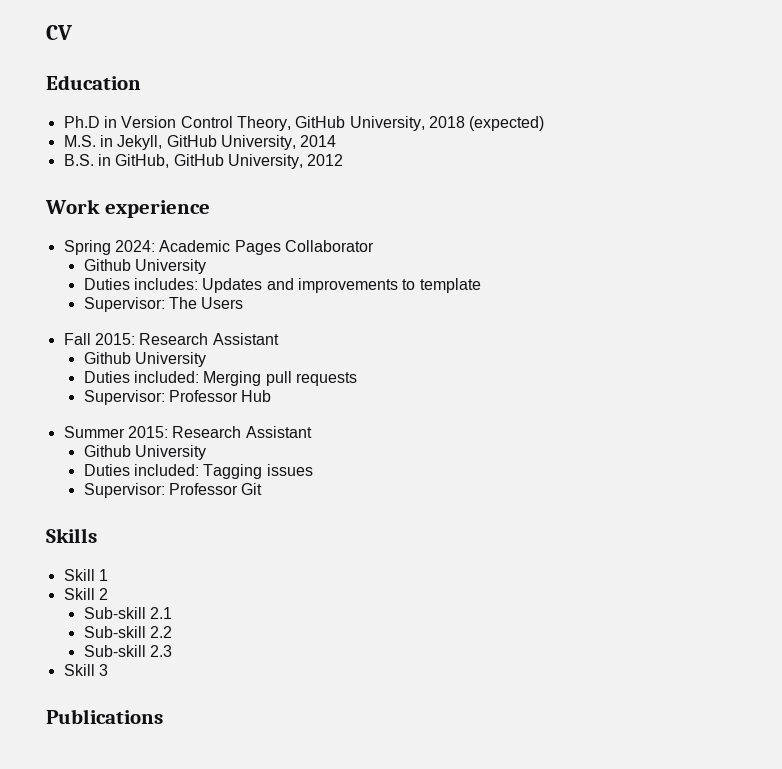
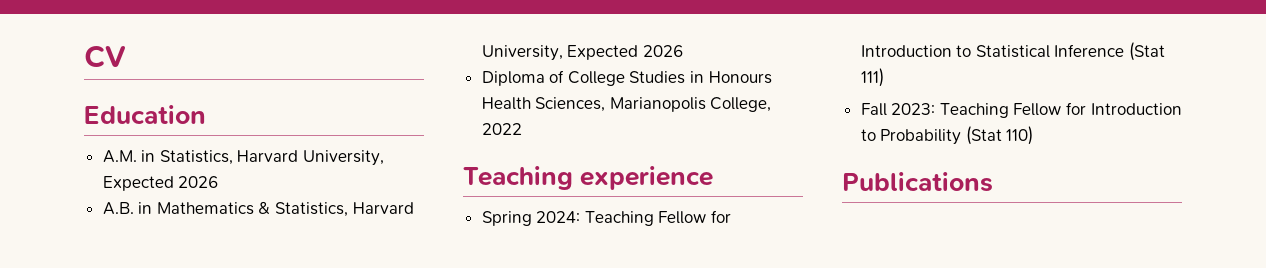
- Ph.D in Version Control Theory, GitHub University, 2018 (expected)
- M.S. in Jekyll, GitHub University, 2014
- B.S. in GitHub, GitHub University, 2012
- Work experience
- Spring 2024: Academic Pages Collaborator
- Github University
- Duties includes: Updates and improvements to template
- Supervisor: The Users
- Fall 2015: Research Assistant
- Github University
- Duties included: Merging pull requests
- Supervisor: Professor Hub
- Summer 2015: Research Assistant
- Github University
- Duties included: Tagging issues
- Supervisor: Professor Git
- Skills
- Skill 1
- Skill 2
- Sub-skill 2.1
- Sub-skill 2.2
- Sub-skill 2.3
- Skill 3
+ A.M. in Statistics, Harvard University, Expected 2026
+ A.B. in Mathematics & Statistics, Harvard University, Expected 2026
+ Diploma of College Studies in Honours Health Sciences, Marianopolis College, 2022
+ Teaching experience
+ Spring 2024: Teaching Fellow for Introduction to Statistical Inference (Stat 111)
+ Fall 2023: Teaching Fellow for Introduction to Probability (Stat 110)

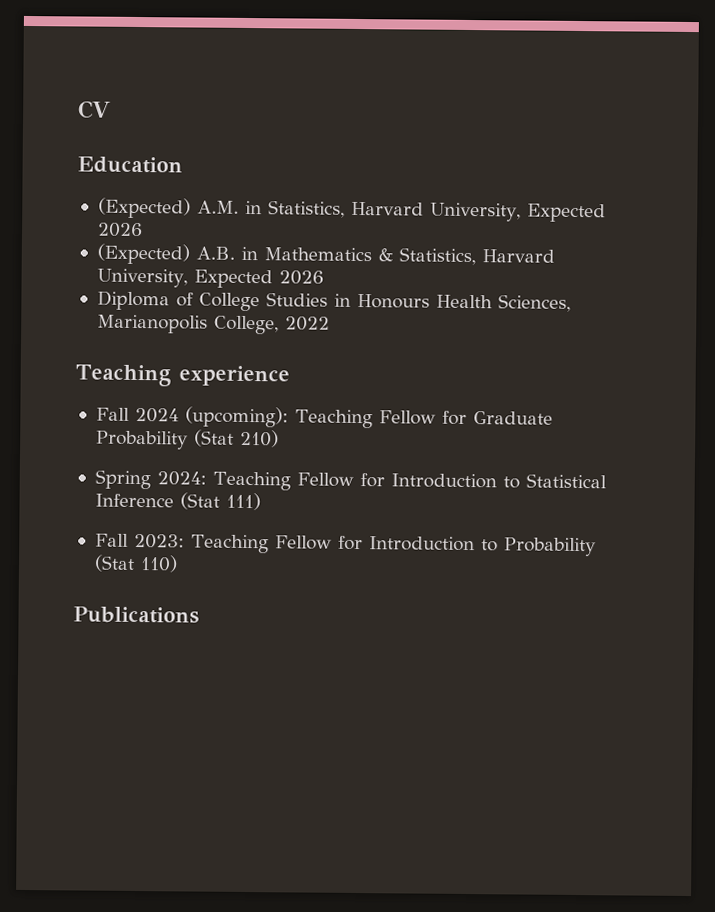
- A.M. in Statistics, Harvard University, Expected 2026
+ (Expected) A.M. in Statistics, Harvard University, Expected 2026
- A.B. in Mathematics & Statistics, Harvard University, Expected 2026
+ (Expected) A.B. in Mathematics & Statistics, Harvard University, Expected 2026
+ Fall 2024 (upcoming): Teaching Fellow for Graduate Probability (Stat 210)

